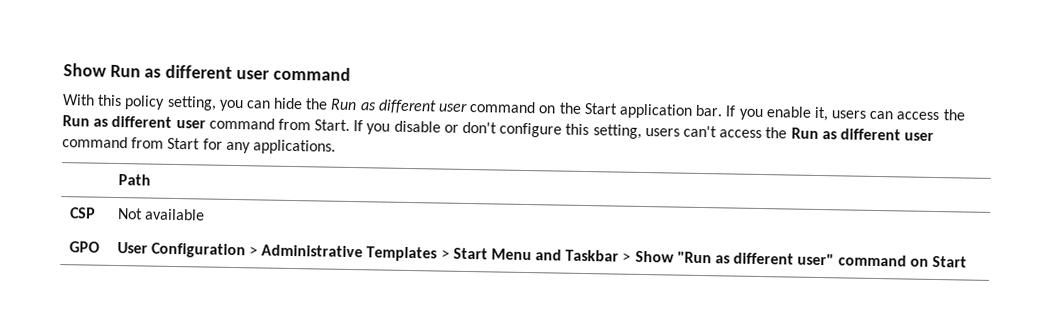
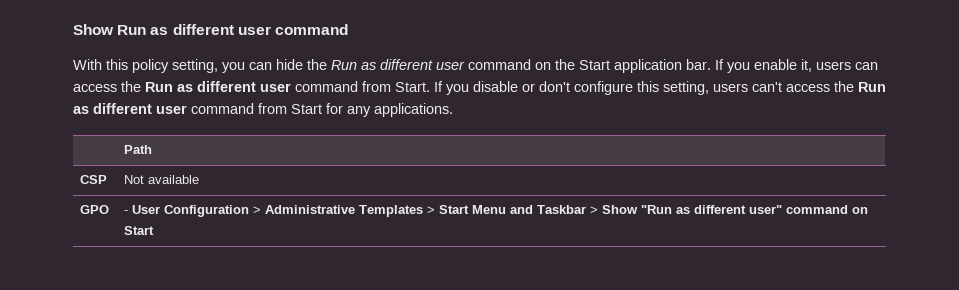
- GPO | User Configuration > Administrative Templates > Start Menu and Taskbar > Show "Run as different user" command on Start
+ GPO | - User Configuration > Administrative Templates > Start Menu and Taskbar > Show "Run as different user" command on Start

